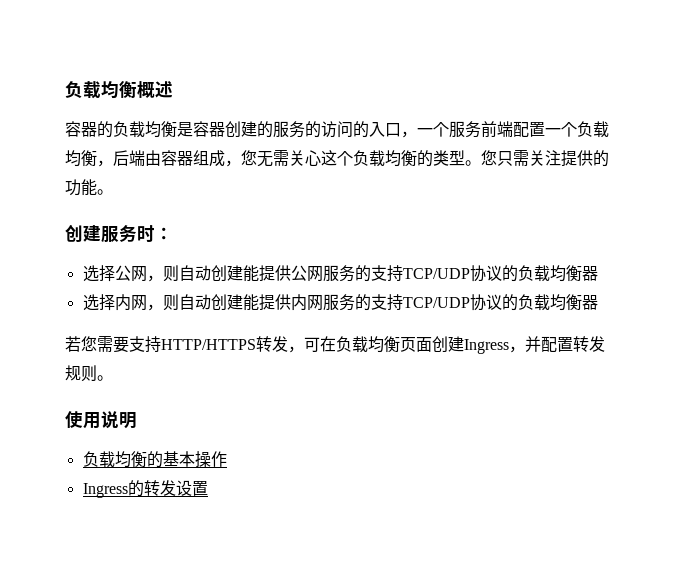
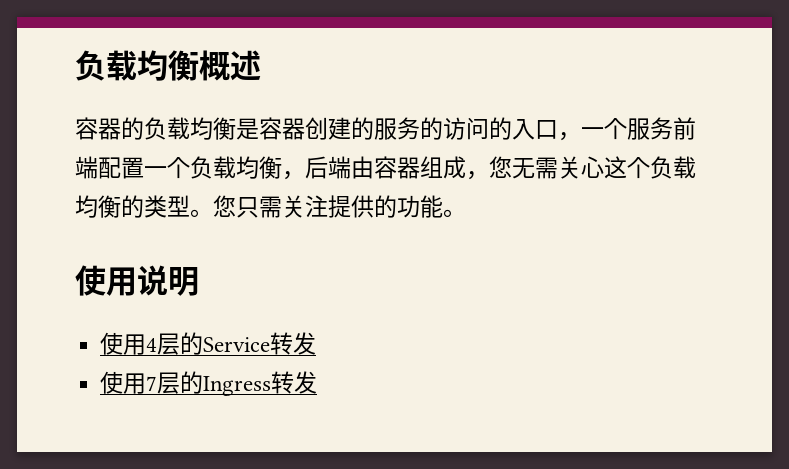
- 创建服务时：
- 选择公网，则自动创建能提供公网服务的支持TCP/UDP协议的负载均衡器
- 选择内网，则自动创建能提供内网服务的支持TCP/UDP协议的负载均衡器
- 若您需要支持HTTP/HTTPS转发，可在负载均衡页面创建Ingress，并配置转发规则。
  使用说明
- 负载均衡的基本操作
- Ingress的转发设置
+ 使用4层的Service转发
+ 使用7层的Ingress转发

